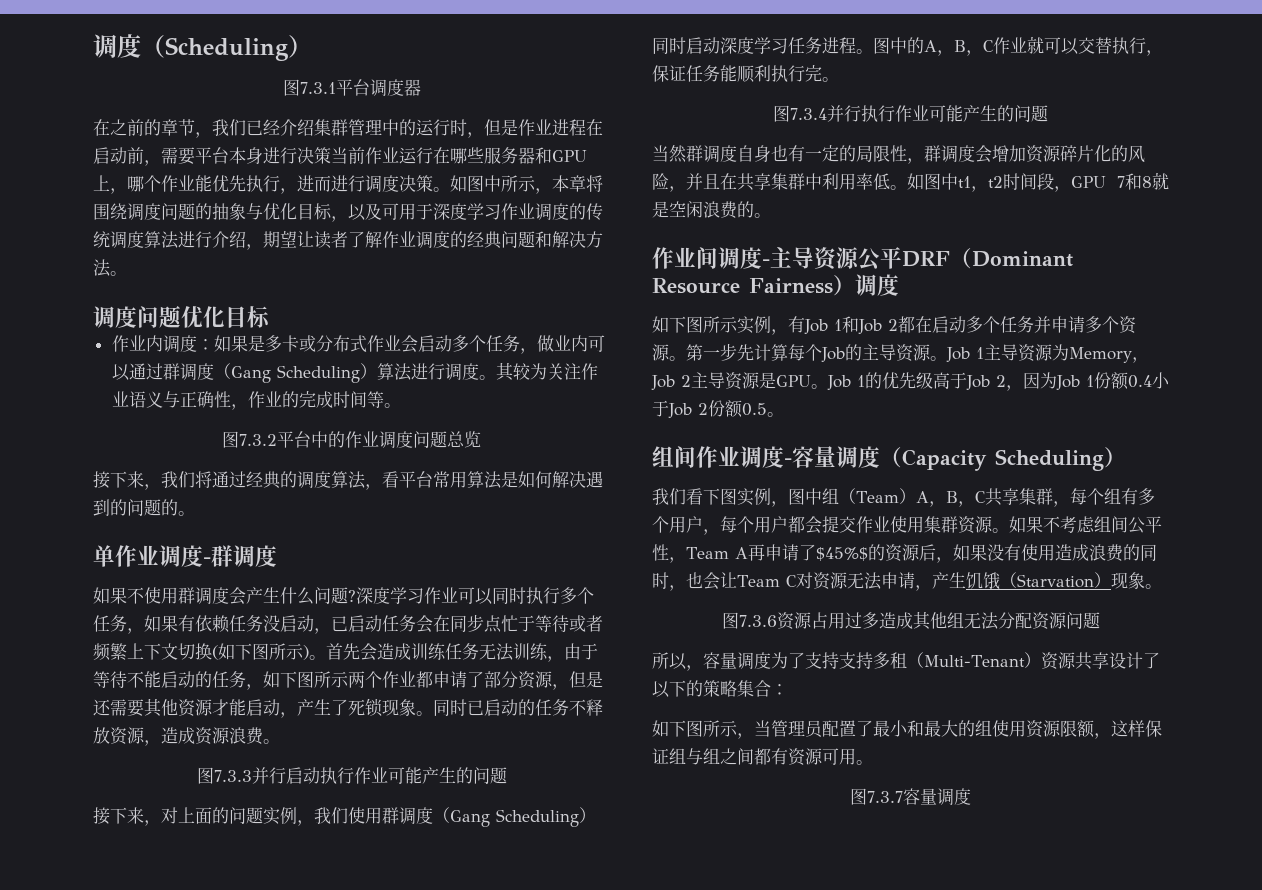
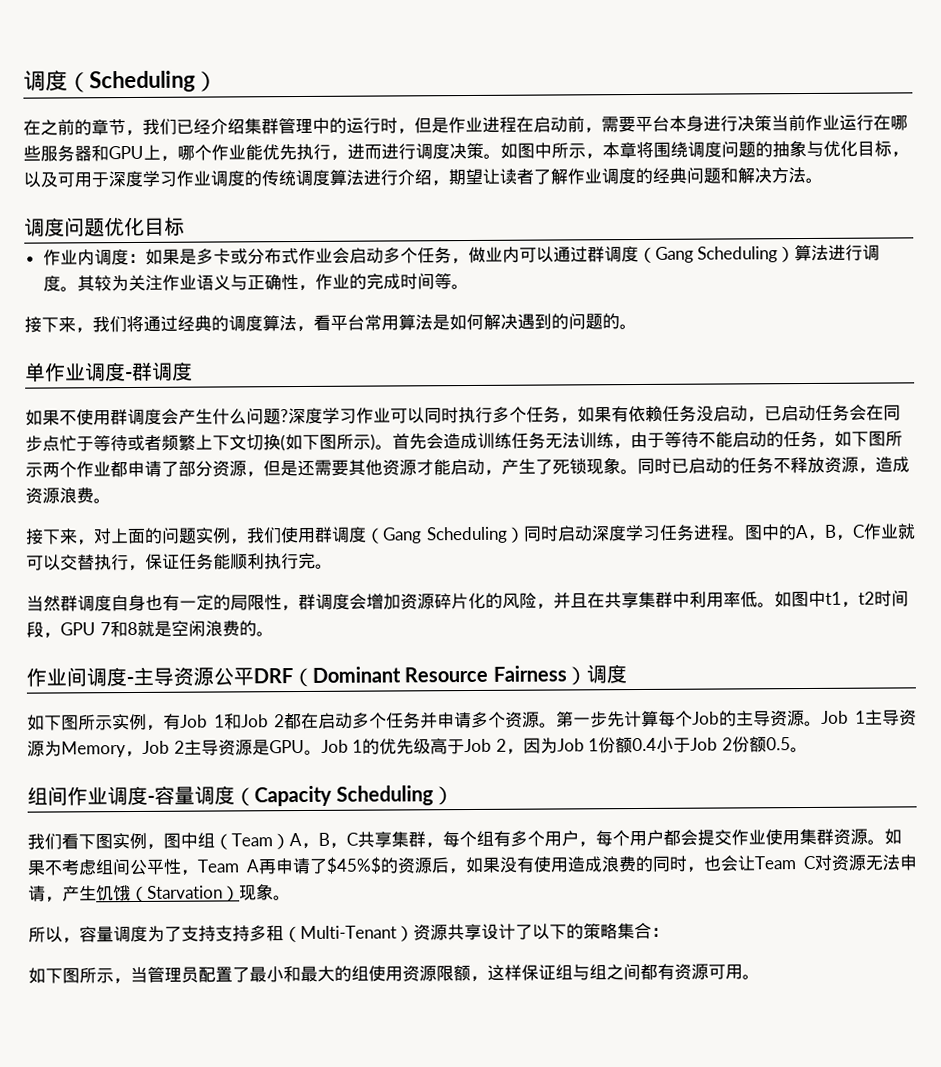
- 图7.3.1平台调度器
- 图7.3.2平台中的作业调度问题总览
- 图7.3.3并行启动执行作业可能产生的问题
- 图7.3.4并行执行作业可能产生的问题
- 图7.3.6资源占用过多造成其他组无法分配资源问题
- 图7.3.7容量调度

